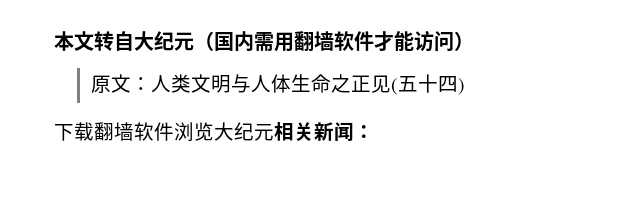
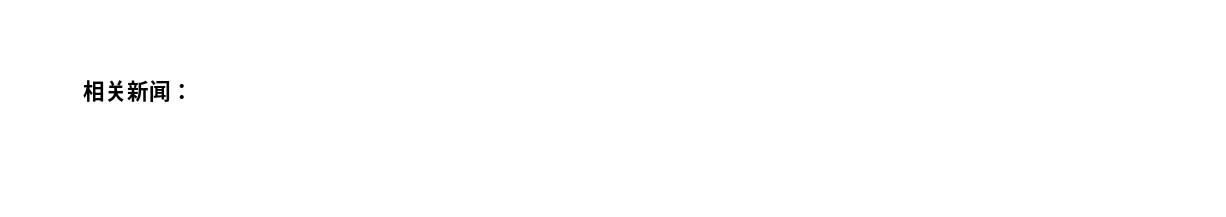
- 本文转自大纪元（国内需用翻墙软件才能访问）
- 原文：人类文明与人体生命之正见(五十四)
- 下载翻墙软件浏览大纪元相关新闻：
+ 相关新闻：

